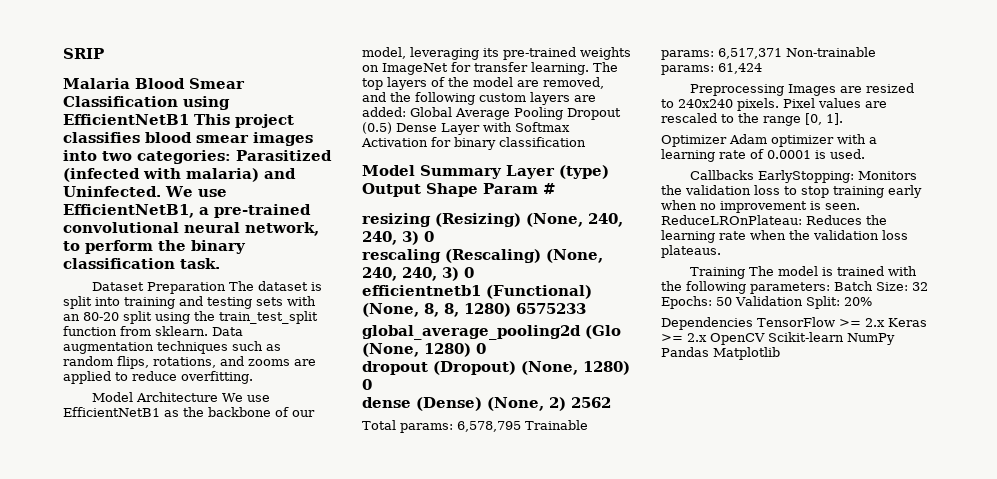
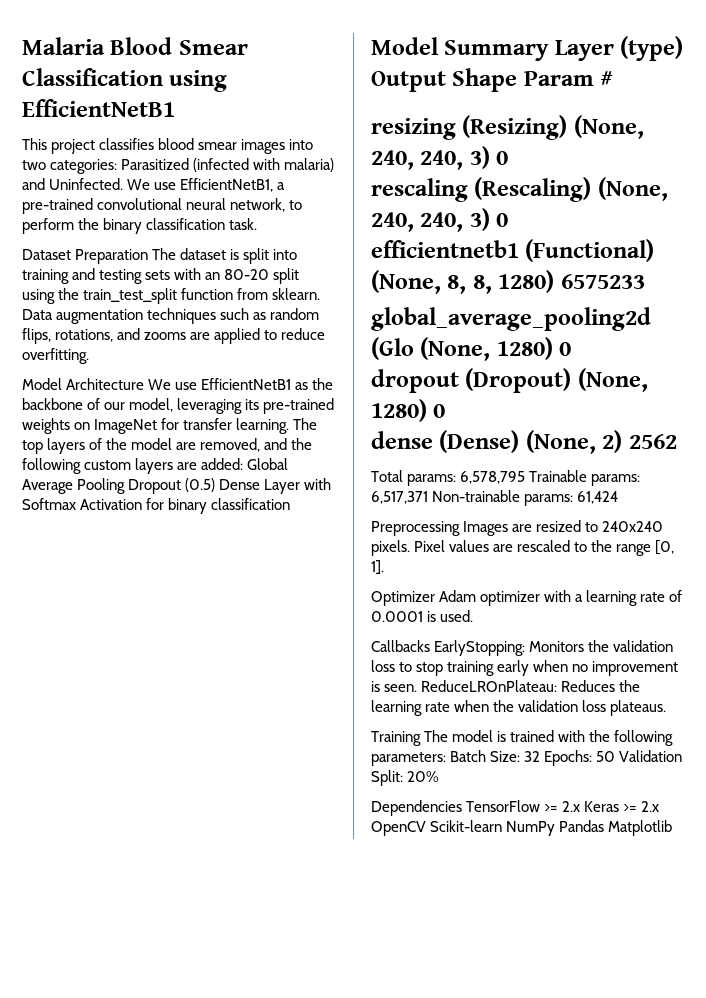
- SRIP
- Malaria Blood Smear Classification using EfficientNetB1 This project classifies blood smear images into two categories: Parasitized (infected with malaria) and Uninfected.
+ Malaria Blood Smear Classification using EfficientNetB1
+ This project classifies blood smear images into two categories: Parasitized (infected with malaria) and Uninfected.

